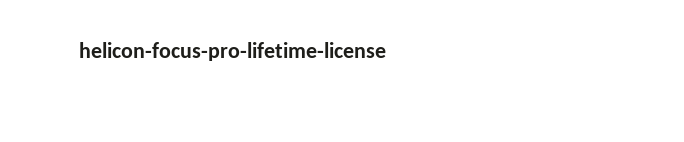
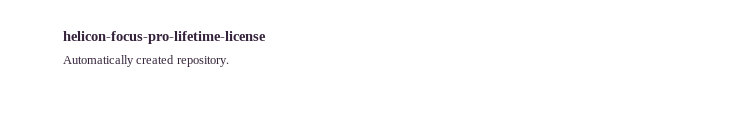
+ Automatically created repository.

